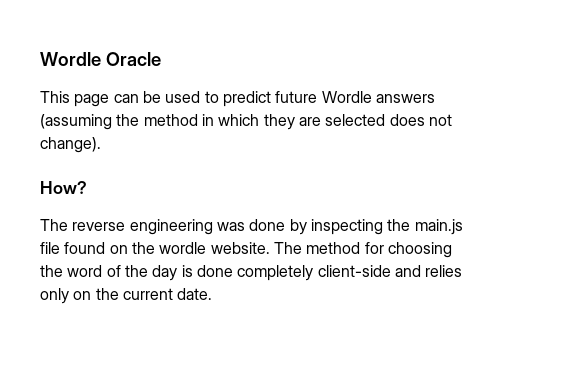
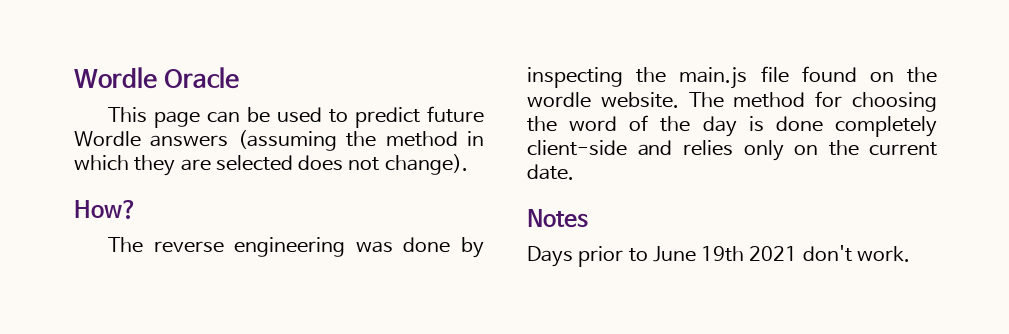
+ Notes
+ Days prior to June 19th 2021 don't work.

